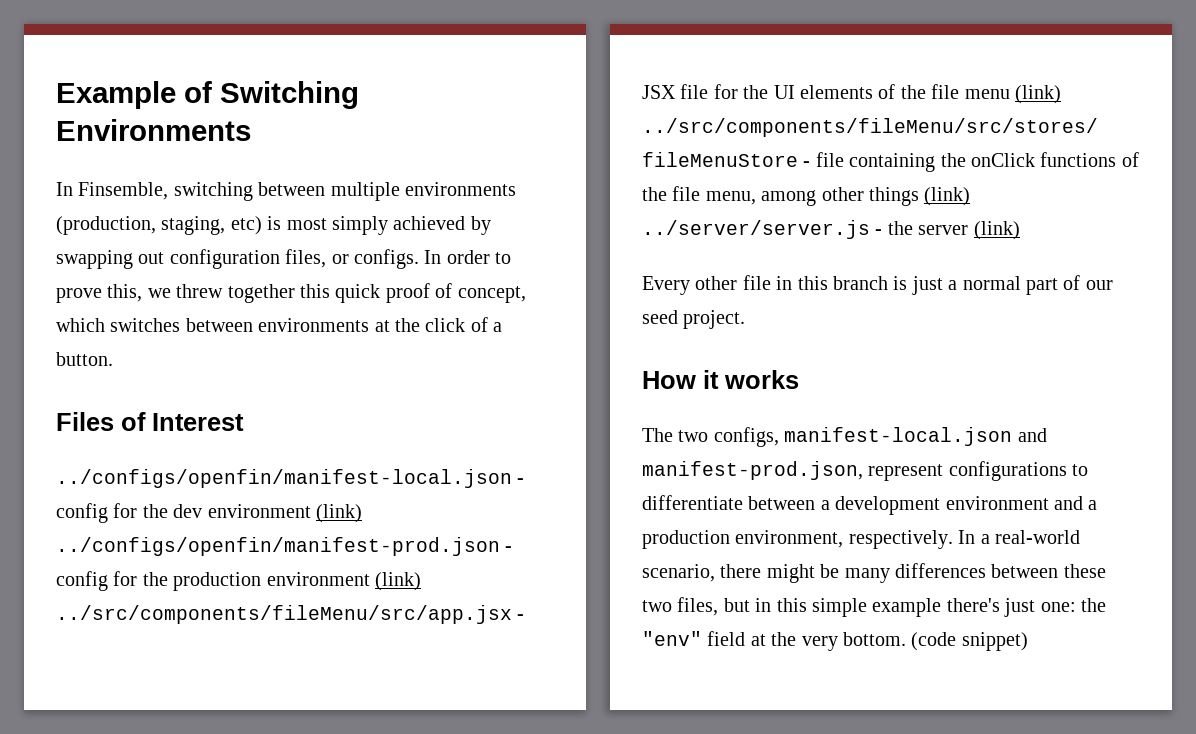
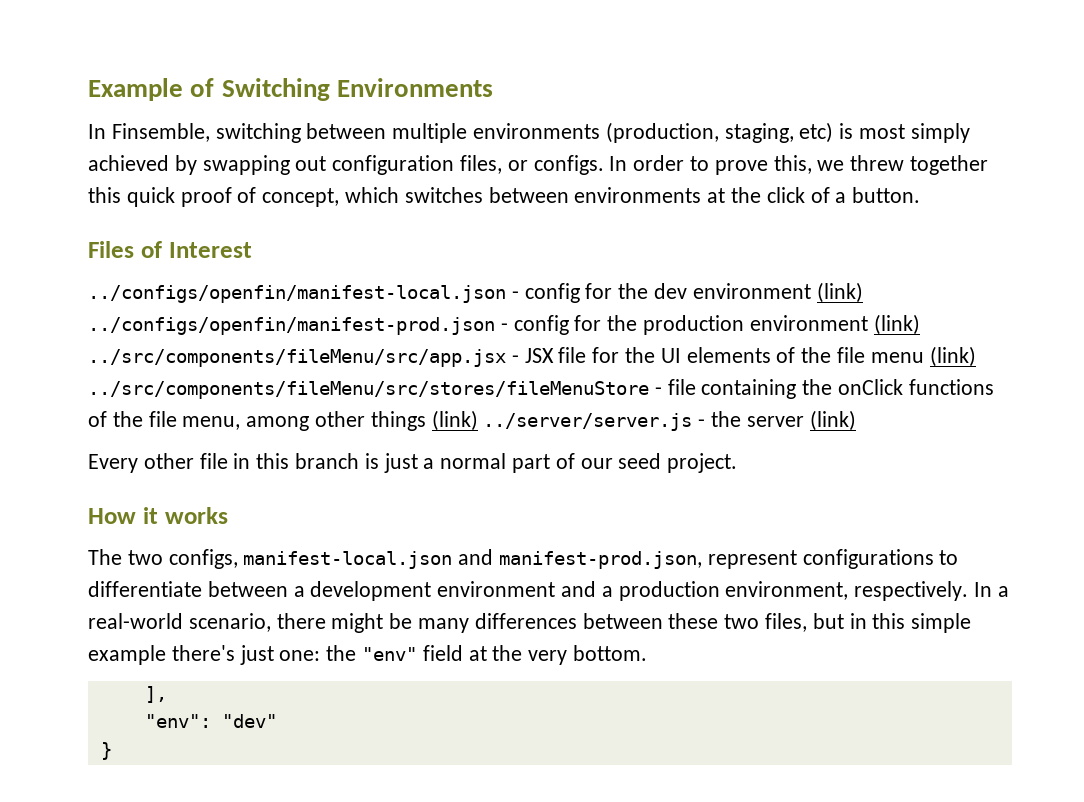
- In a real-world scenario, there might be many differences between these two files, but in this simple example there's just one: the "env" field at the very bottom. (code snippet)
+ In a real-world scenario, there might be many differences between these two files, but in this simple example there's just one: the "env" field at the very bottom.
+ ],
+ "env": "dev"
+ }

